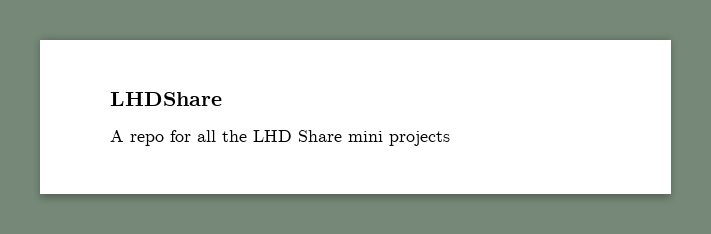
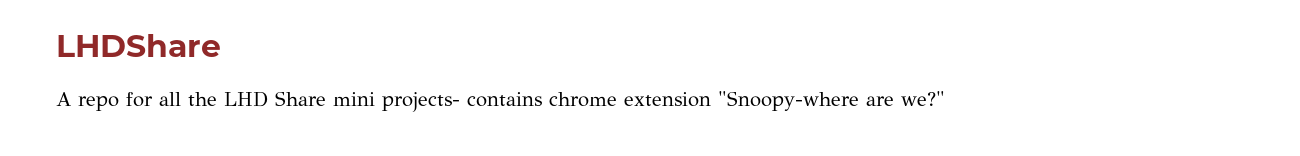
- A repo for all the LHD Share mini projects
+ A repo for all the LHD Share mini projects- contains chrome extension "Snoopy-where are we?"

